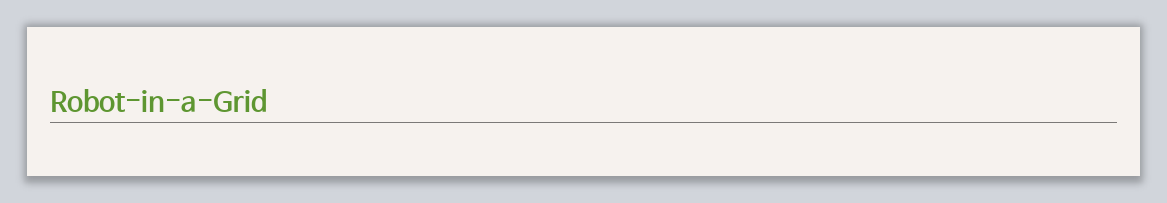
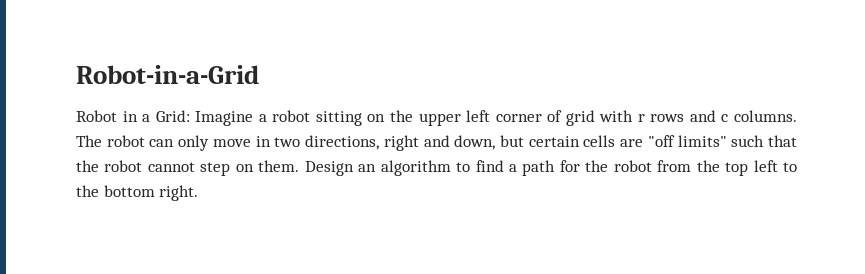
+ Robot in a Grid: Imagine a robot sitting on the upper left corner of grid with r rows and c columns. The robot can only move in two directions, right and down, but certain cells are "off limits" such that the robot cannot step on them. Design an algorithm to find a path for the robot from the top left to the bottom right.

